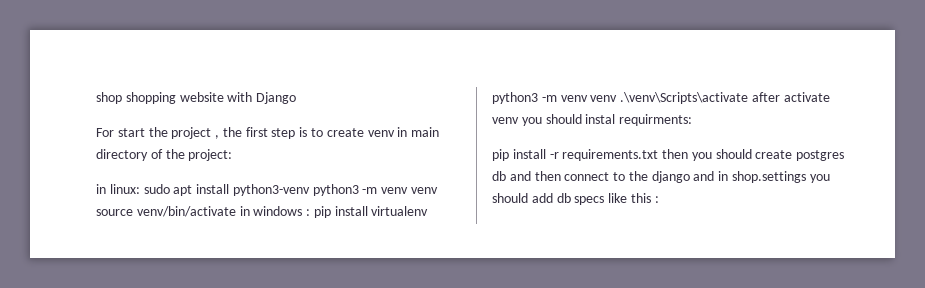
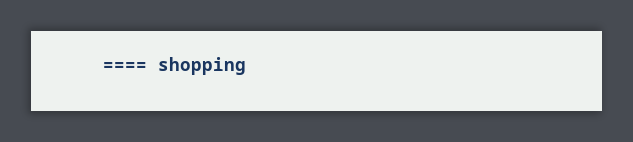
- shop shopping website with Django
- For start the project , the first step is to create venv in main directory of the project:
- in linux: sudo apt install python3-venv python3 -m venv venv source venv/bin/activate in windows : pip install virtualenv python3 -m venv venv .\venv\Scripts\activate after activate venv you should instal requirments:
- pip install -r requirements.txt then you should create postgres db and then connect to the django and in shop.settings you should add db specs like this :
+ ==== shopping

